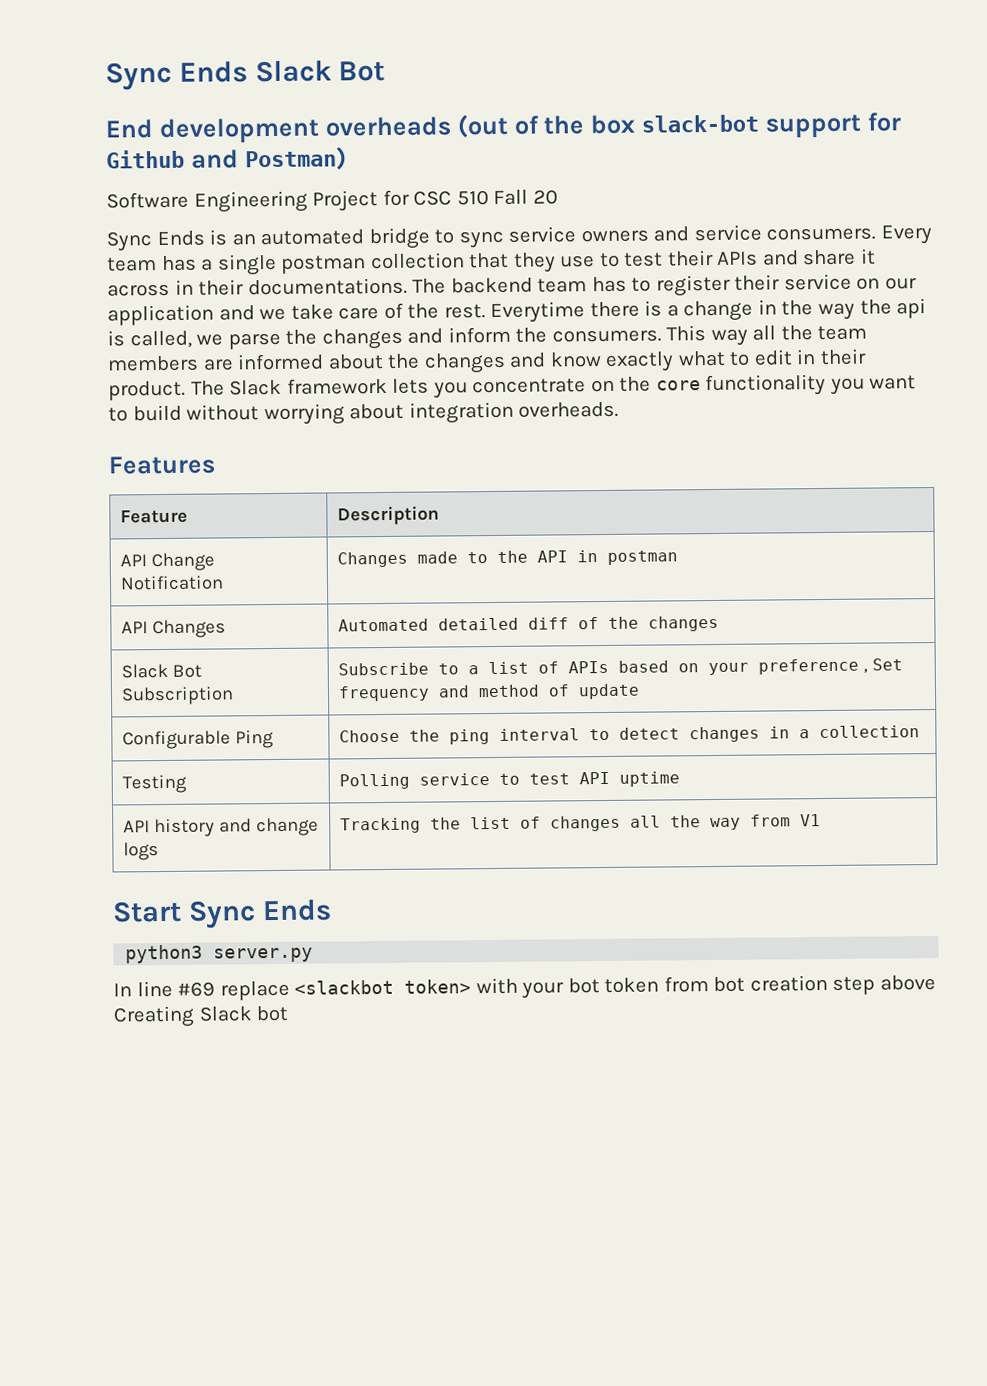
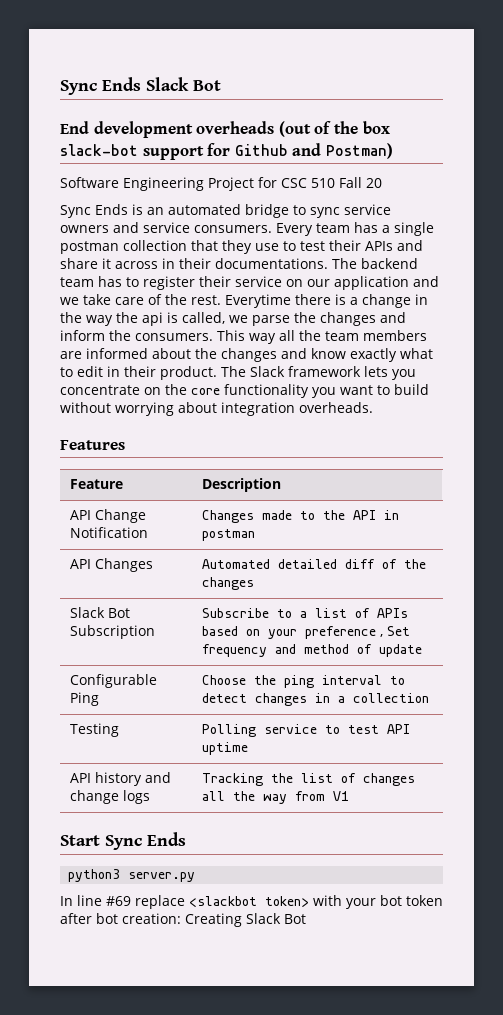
- In line #69 replace <slackbot token> with your bot token from bot creation step above Creating Slack bot
+ In line #69 replace <slackbot token> with your bot token after bot creation: Creating Slack Bot

